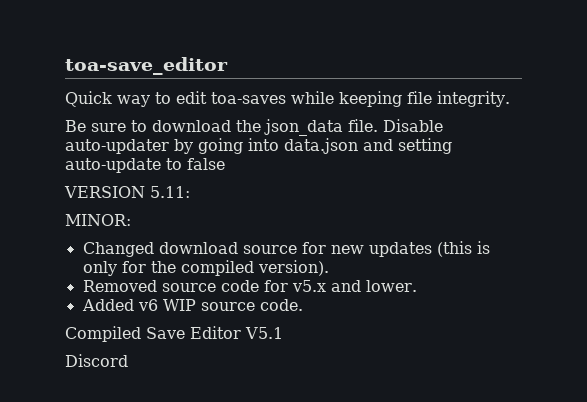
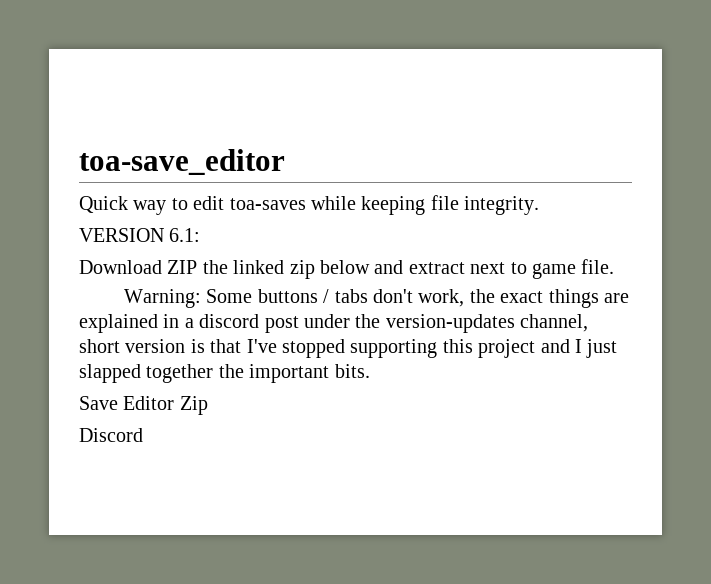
- Be sure to download the json_data file. Disable auto-updater by going into data.json and setting auto-update to false
- VERSION 5.11:
- MINOR:
- Changed download source for new updates (this is only for the compiled version).
- Removed source code for v5.x and lower.
- Added v6 WIP source code.
- Compiled Save Editor V5.1
+ VERSION 6.1:
+ Download ZIP the linked zip below and extract next to game file.
+ Warning: Some buttons / tabs don't work, the exact things are explained in a discord post under the version-updates channel, short version is that I've stopped supporting this project and I just slapped together the important bits.
+ Save Editor Zip

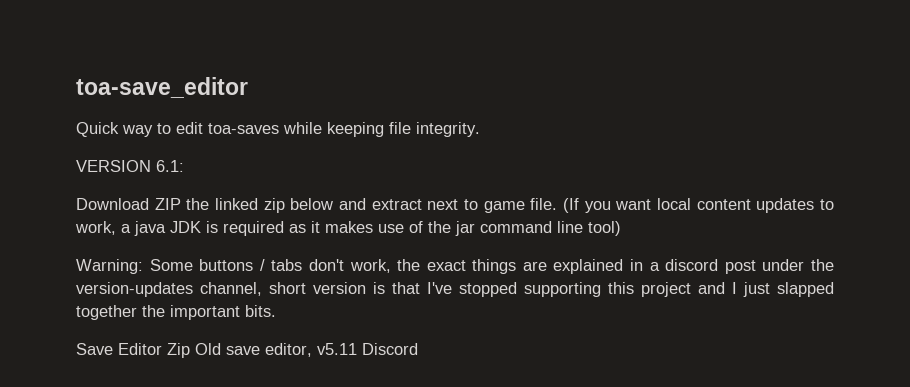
+ (If you want local content updates to work, a java JDK is required as it makes use of the jar command line tool)
- Save Editor Zip
- Discord
+ Save Editor Zip Old save editor, v5.11 Discord

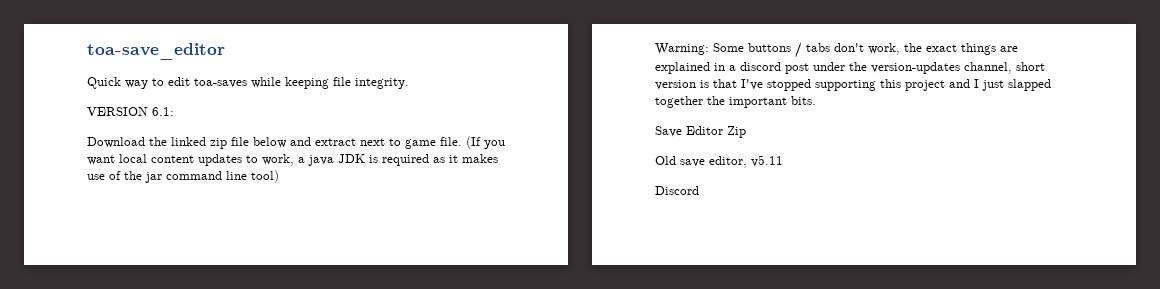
- Download ZIP the linked zip below and extract next to game file.
+ Download the linked zip file below and extract next to game file.
- Save Editor Zip Old save editor, v5.11 Discord
+ Save Editor Zip
+ Old save editor, v5.11
+ Discord

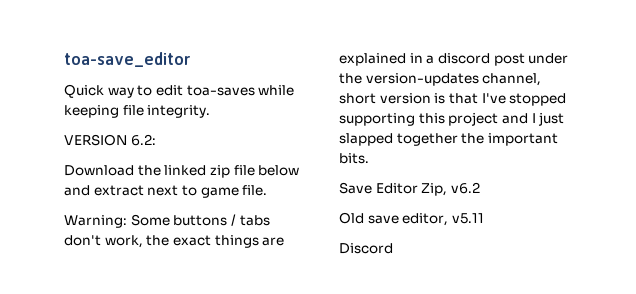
- VERSION 6.1:
+ VERSION 6.2:
- (If you want local content updates to work, a java JDK is required as it makes use of the jar command line tool)
- Save Editor Zip
+ Save Editor Zip, v6.2

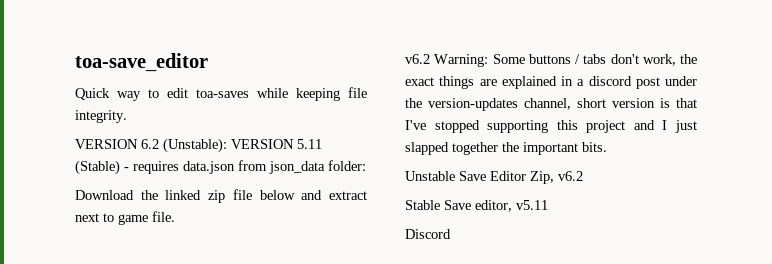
- VERSION 6.2:
+ VERSION 6.2 (Unstable): VERSION 5.11 (Stable) - requires data.json from json_data folder:
- Warning: Some buttons / tabs don't work, the exact things are explained in a discord post under the version-updates channel, short version is that I've stopped supporting this project and I just slapped together the important bits.
+ v6.2 Warning: Some buttons / tabs don't work, the exact things are explained in a discord post under the version-updates channel, short version is that I've stopped supporting this project and I just slapped together the important bits.
- Save Editor Zip, v6.2
+ Unstable Save Editor Zip, v6.2
- Old save editor, v5.11
+ Stable Save editor, v5.11

